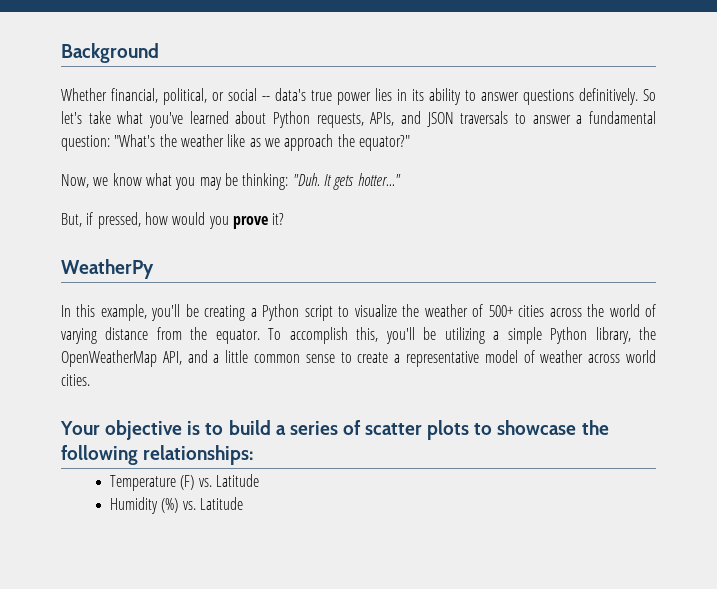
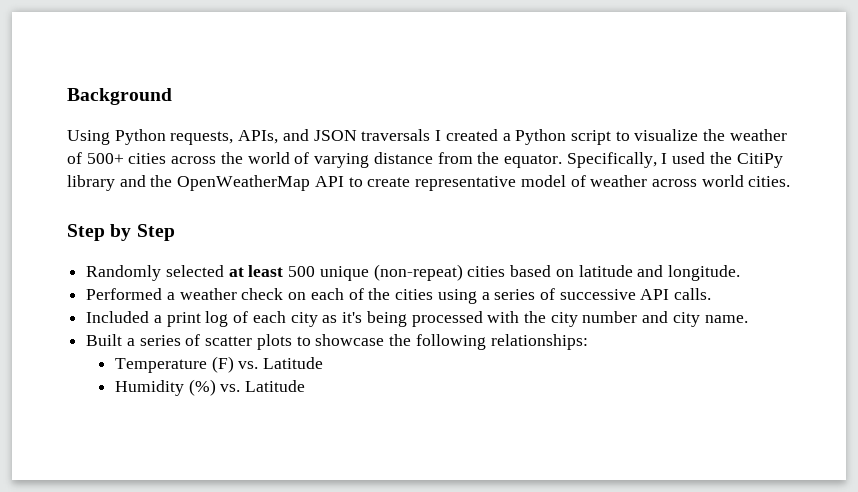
- Whether financial, political, or social -- data's true power lies in its ability to answer questions definitively. So let's take what you've learned about Python requests, APIs, and JSON traversals to answer a fundamental question: "What's the weather like as we approach the equator?"
- Now, we know what you may be thinking: "Duh. It gets hotter..."
- But, if pressed, how would you prove it?
- WeatherPy
- In this example, you'll be creating a Python script to visualize the weather of 500+ cities across the world of varying distance from the equator.
+ Using Python requests, APIs, and JSON traversals I created a Python script to visualize the weather of 500+ cities across the world of varying distance from the equator.
- To accomplish this, you'll be utilizing a simple Python library, the OpenWeatherMap API, and a little common sense to create a representative model of weather across world cities.
+ Specifically, I used the CitiPy library and the OpenWeatherMap API to create representative model of weather across world cities.
- Your objective is to build a series of scatter plots to showcase the following relationships:
+ Step by Step
+ Randomly selected at least 500 unique (non-repeat) cities based on latitude and longitude.
+ Performed a weather check on each of the cities using a series of successive API calls.
+ Included a print log of each city as it's being processed with the city number and city name.
+ Built a series of scatter plots to showcase the following relationships:

